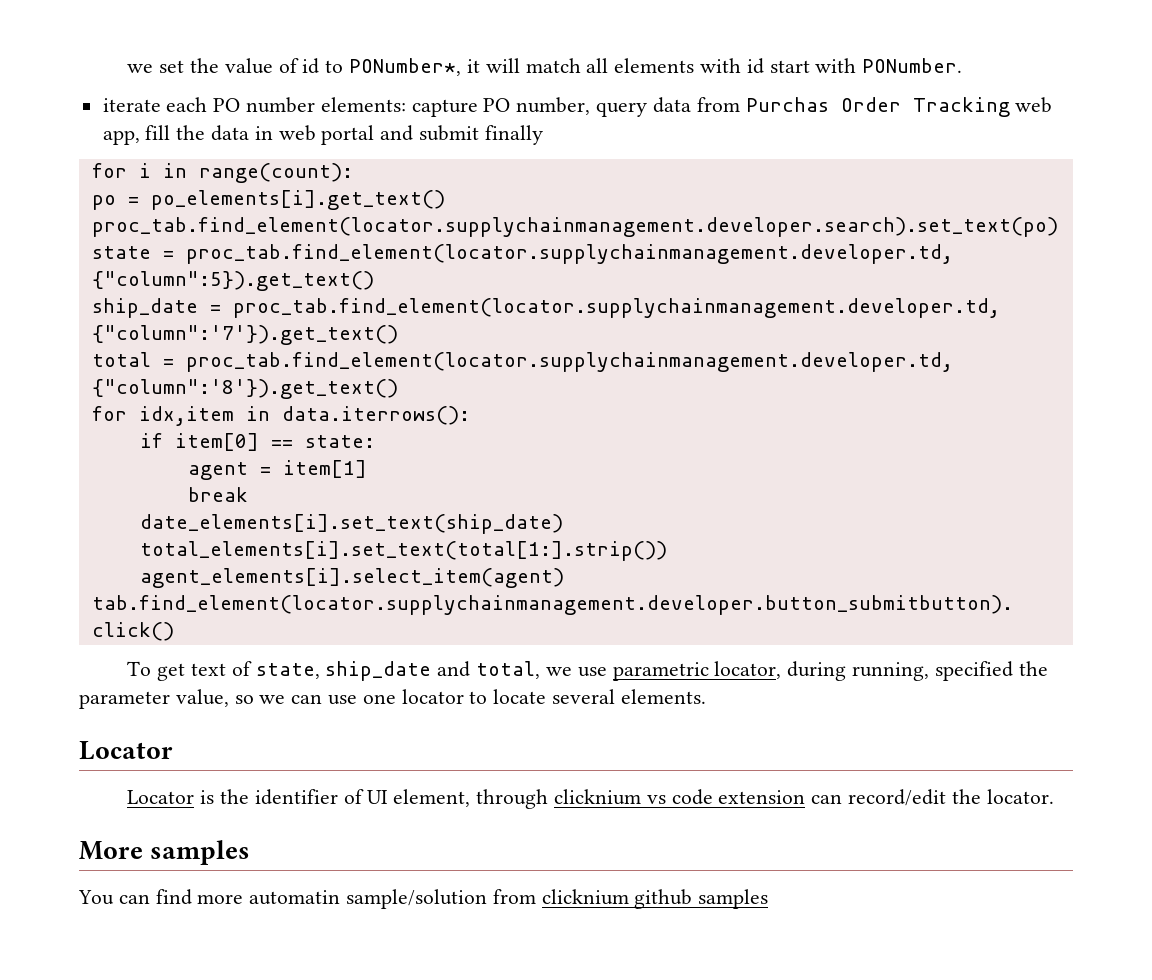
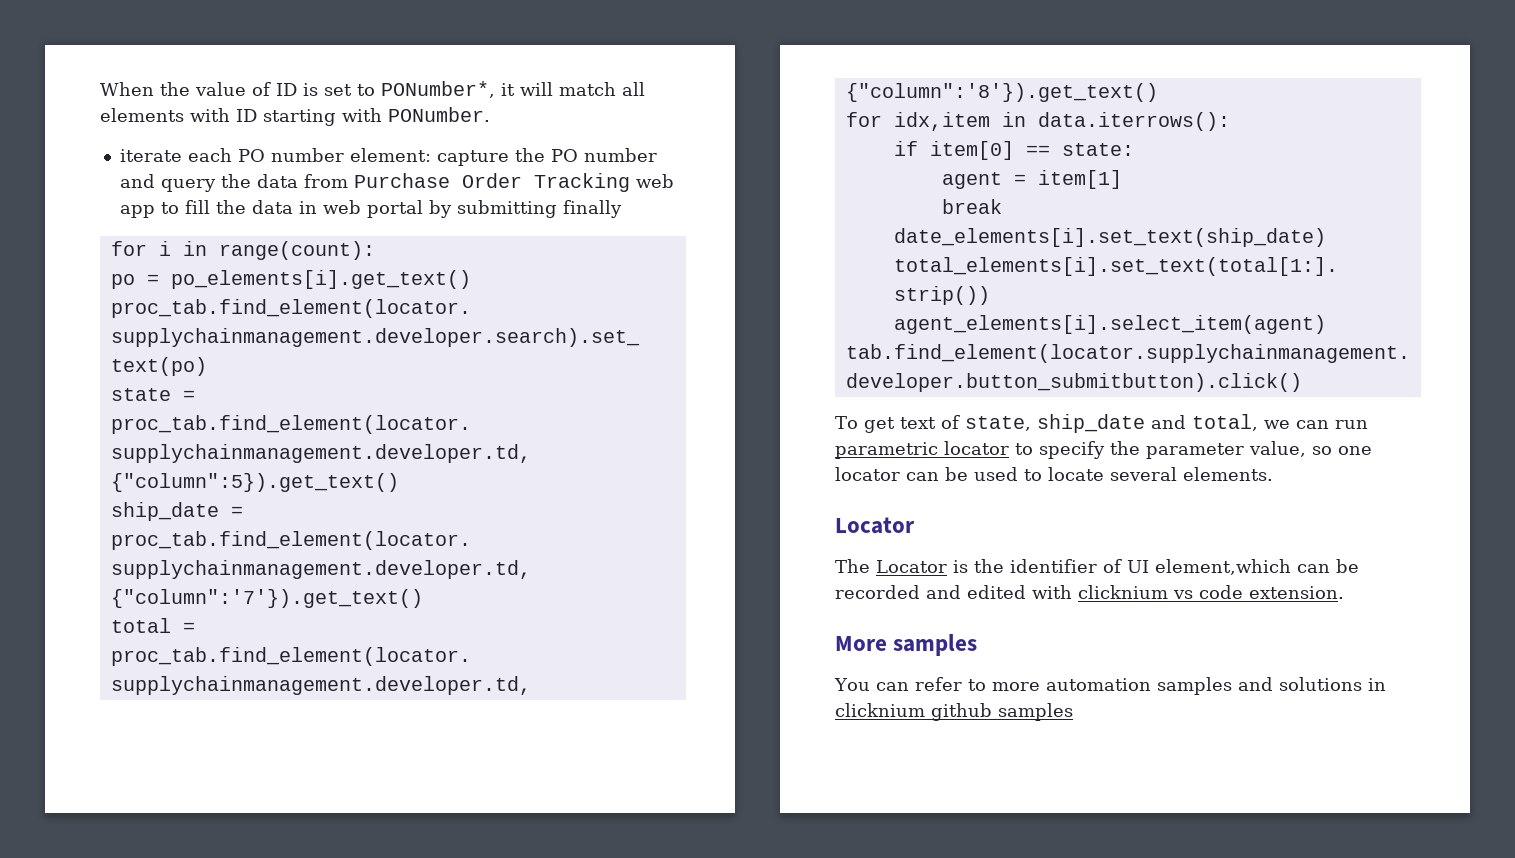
- we set the value of id to PONumber*, it will match all elements with id start with PONumber.
+ When the value of ID is set to PONumber*, it will match all elements with ID starting with PONumber.
- iterate each PO number elements: capture PO number, query data from Purchas Order Tracking web app, fill the data in web portal and submit finally
+ iterate each PO number element: capture the PO number and query the data from Purchase Order Tracking web app to fill the data in web portal by submitting finally
- To get text of state, ship_date and total, we use parametric locator, during running, specified the parameter value, so we can use one locator to locate several elements.
+ To get text of state, ship_date and total, we can run parametric locator to specify the parameter value, so one locator can be used to locate several elements.
- Locator is the identifier of UI element, through clicknium vs code extension can record/edit the locator.
+ The Locator is the identifier of UI element,which can be recorded and edited with clicknium vs code extension.
  More samples
- You can find more automatin sample/solution from clicknium github samples
+ You can refer to more automation samples and solutions in clicknium github samples

